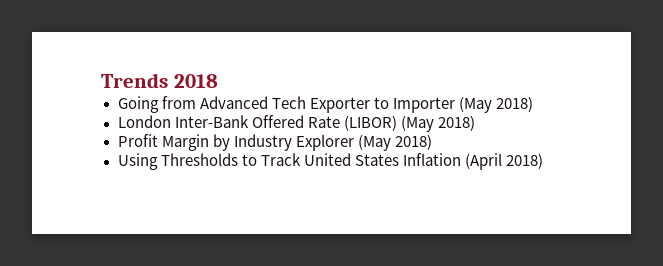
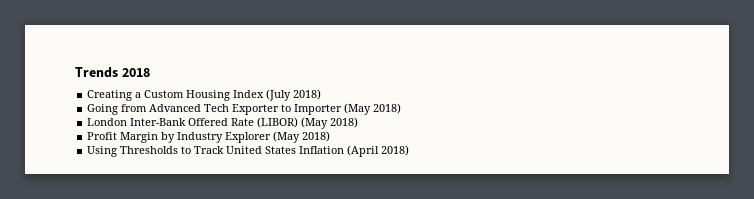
+ Creating a Custom Housing Index (July 2018)

